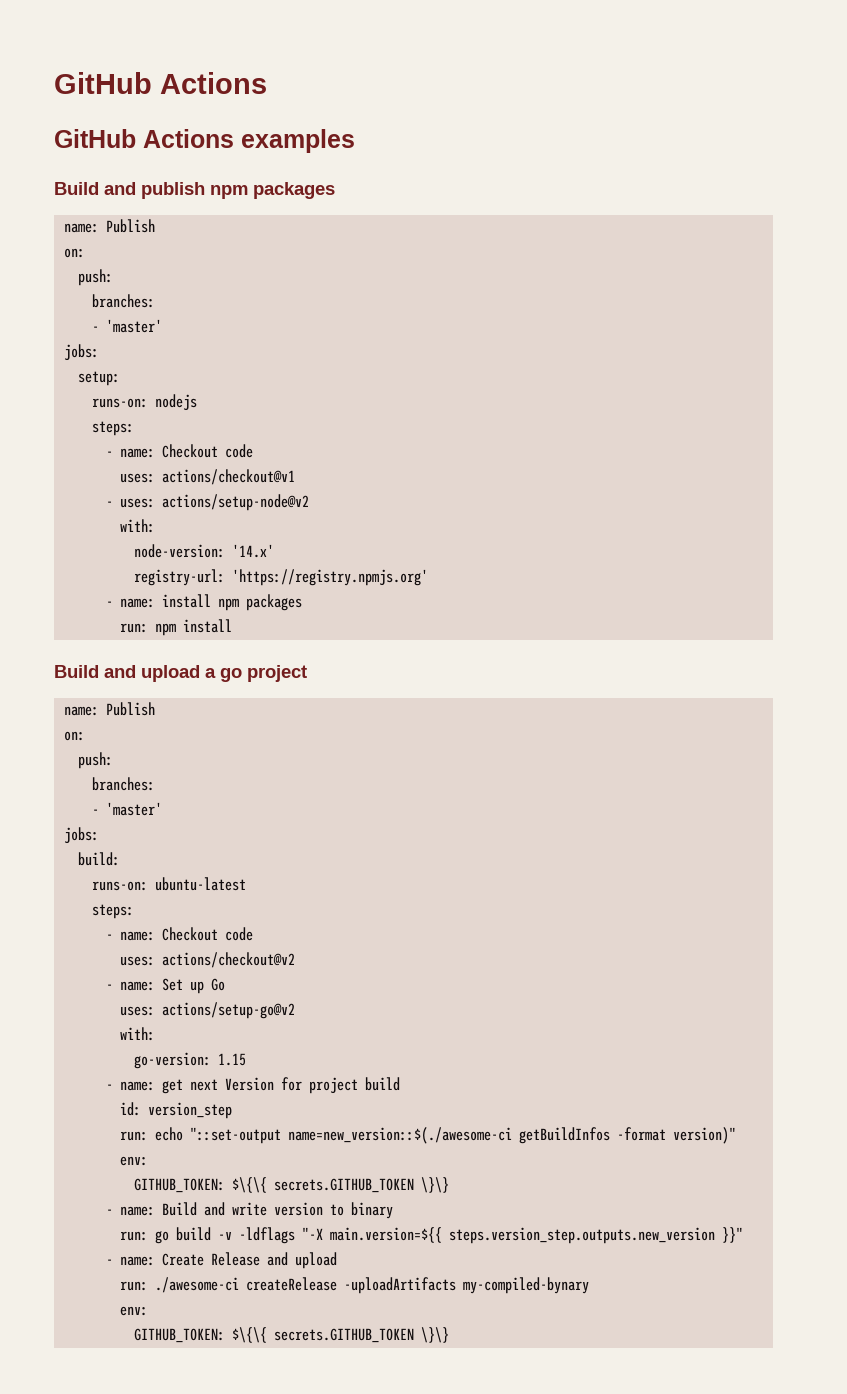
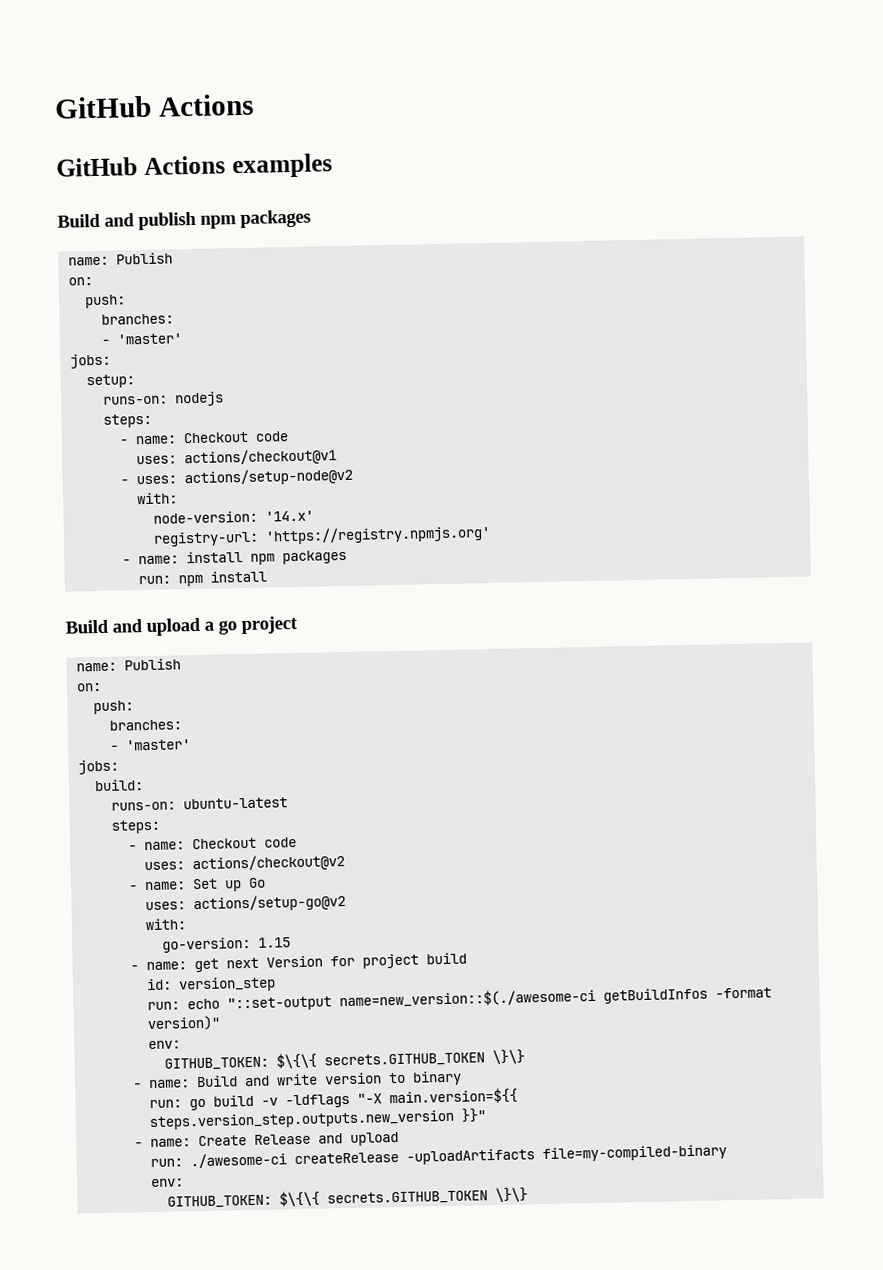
- run: ./awesome-ci createRelease -uploadArtifacts my-compiled-bynary
+ run: ./awesome-ci createRelease -uploadArtifacts file=my-compiled-binary

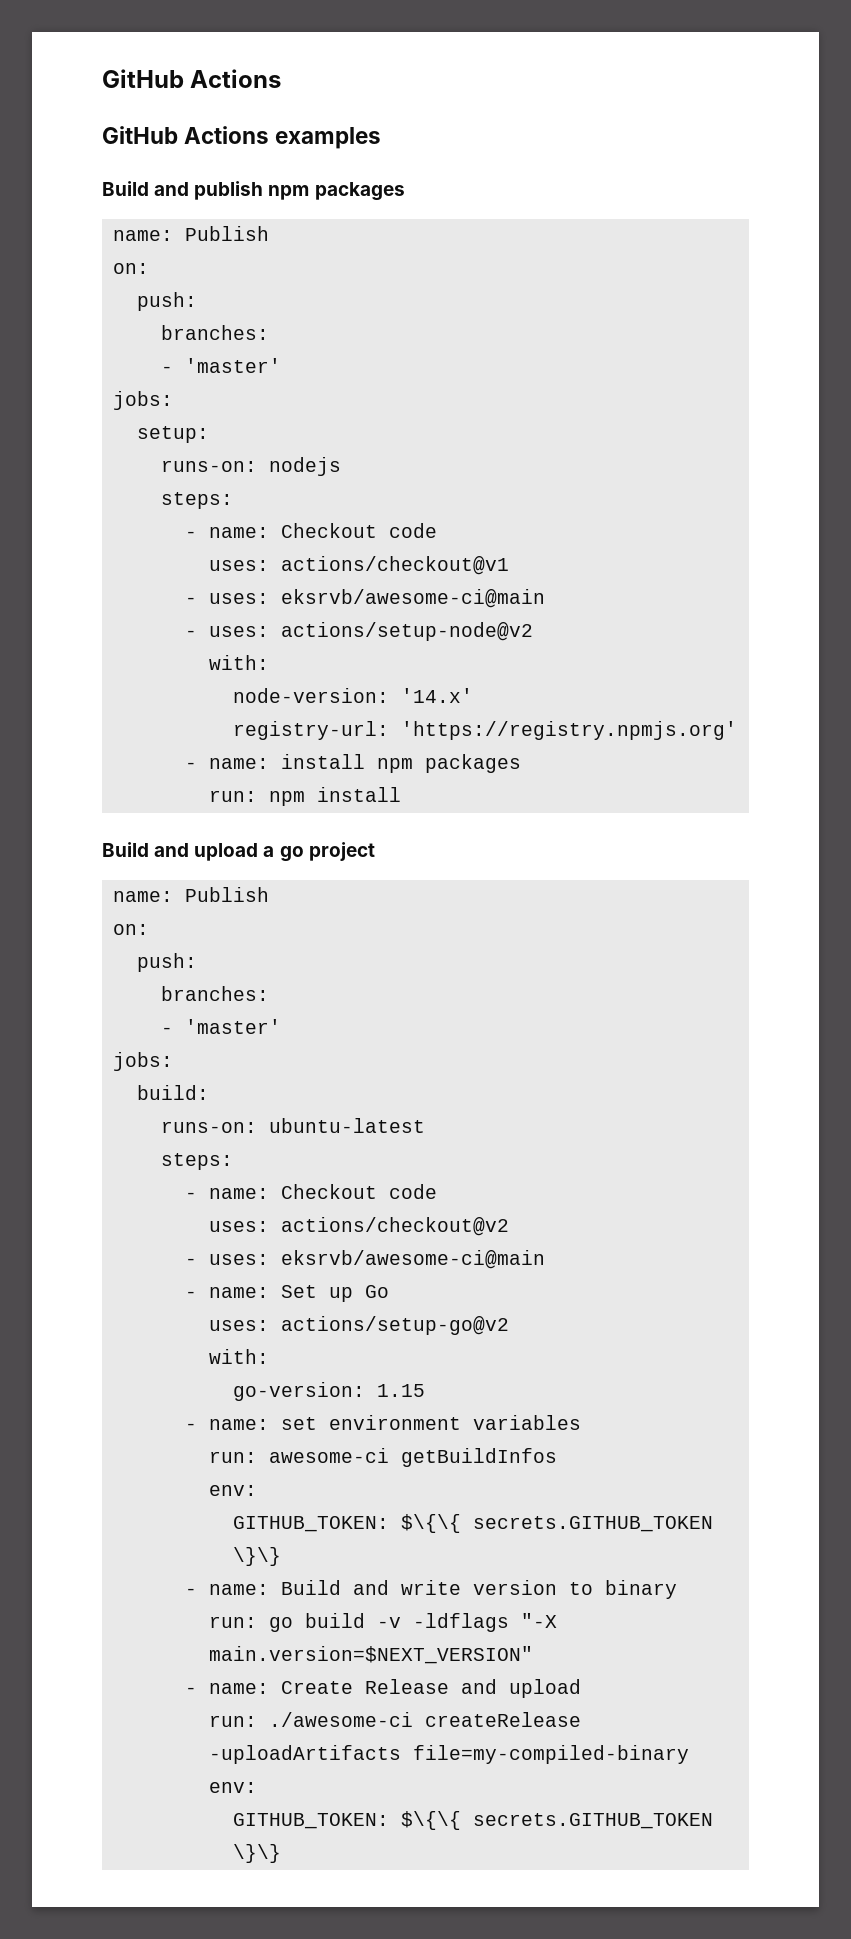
  uses: actions/checkout@v1
+ - uses: eksrvb/awesome-ci@main
  uses: actions/checkout@v2
+ - uses: eksrvb/awesome-ci@main
- - name: get next Version for project build
- id: version_step
- run: echo "::set-output name=new_version::$(./awesome-ci getBuildInfos -format version)"
+ - name: set environment variables
+ run: awesome-ci getBuildInfos
- run: go build -v -ldflags "-X main.version=${{ steps.version_step.outputs.new_version }}"
+ run: go build -v -ldflags "-X main.version=$NEXT_VERSION"

